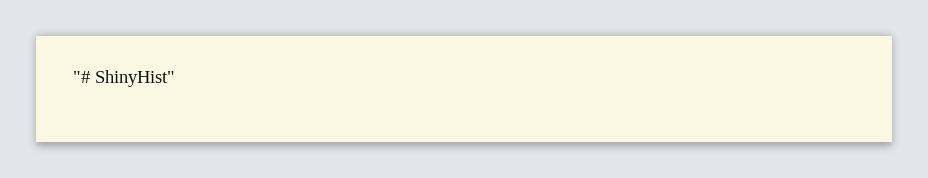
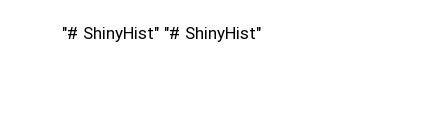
- "# ShinyHist"
+ "# ShinyHist" "# ShinyHist"

